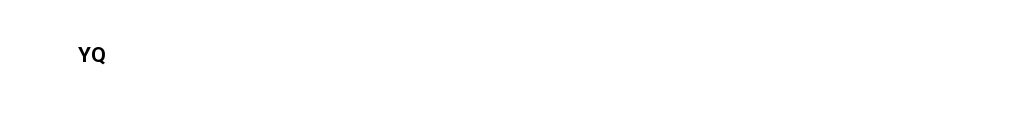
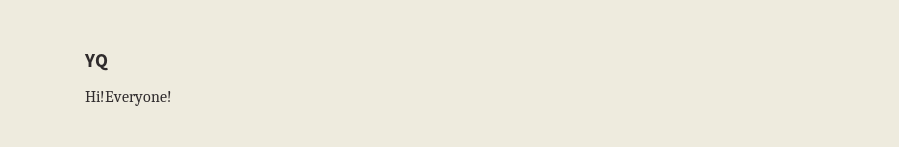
+ Hi!Everyone!

